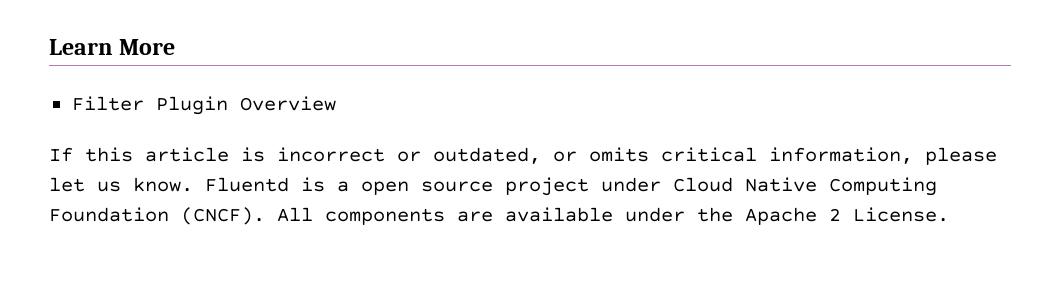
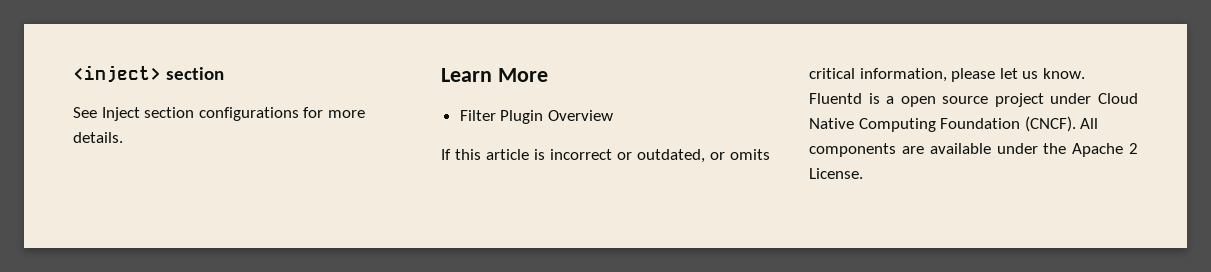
+ <inject> section
+ See Inject section configurations for more details.

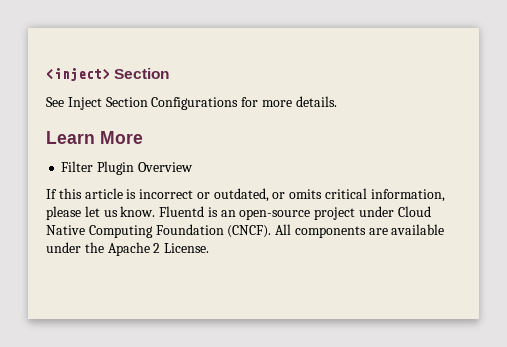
- <inject> section
+ <inject> Section
- See Inject section configurations for more details.
+ See Inject Section Configurations for more details.
- Fluentd is a open source project under Cloud Native Computing Foundation (CNCF).
+ Fluentd is an open-source project under Cloud Native Computing Foundation (CNCF).

